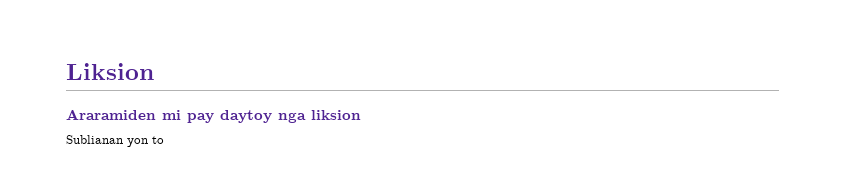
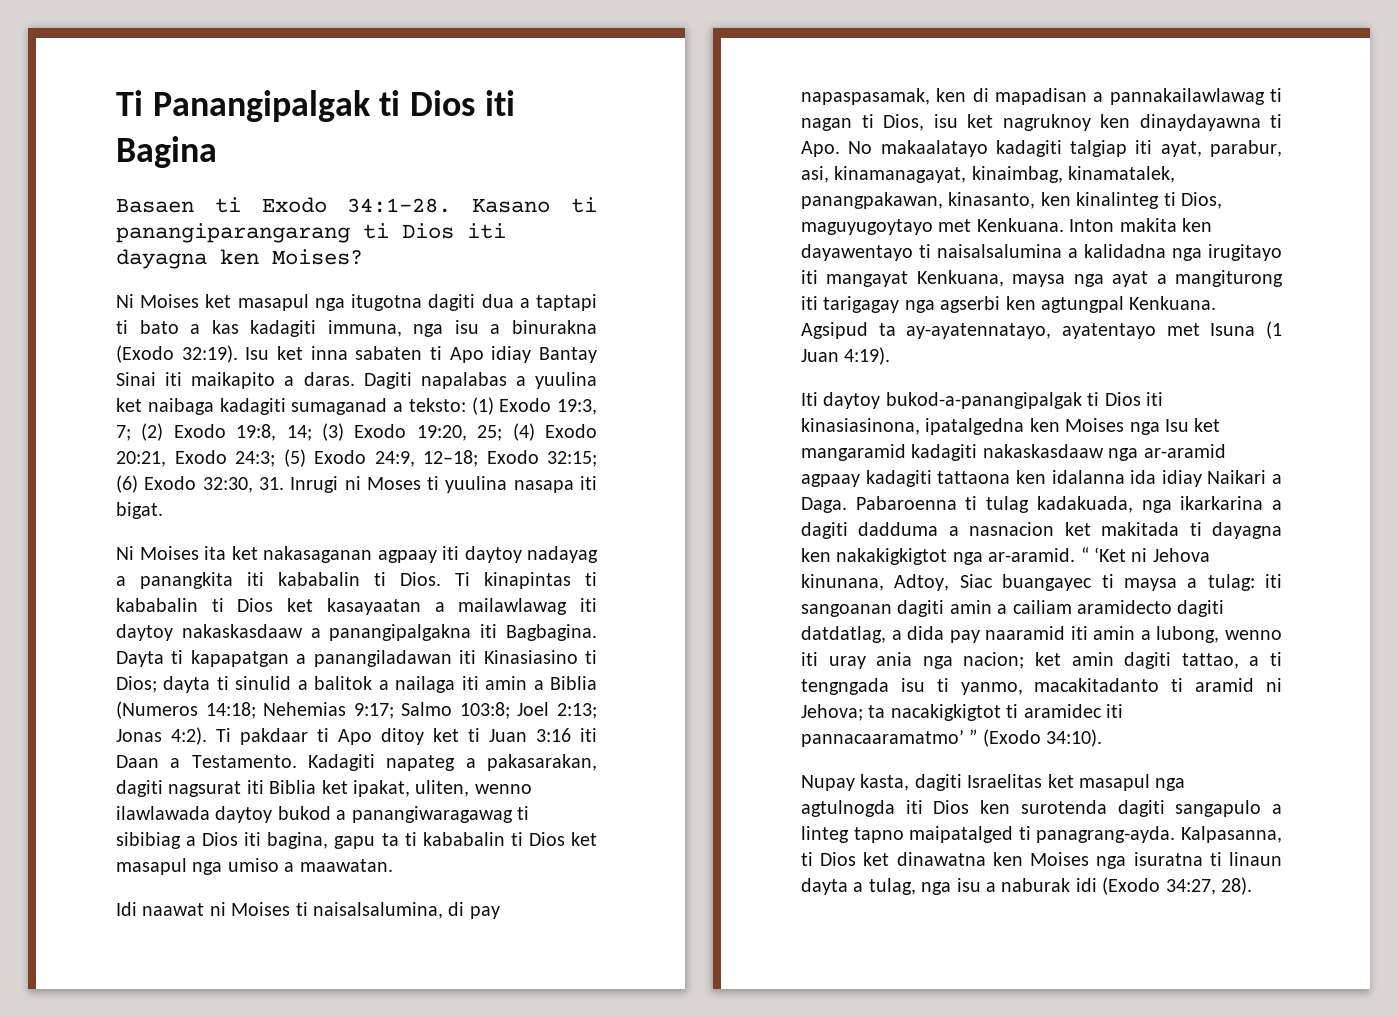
- Liksion
- Araramiden mi pay daytoy nga liksion
- Sublianan yon to
+ Ti Panangipalgak ti Dios iti Bagina
+ Basaen ti Exodo 34:1–28. Kasano ti panangiparangarang ti Dios iti dayagna ken Moises?
+ Ni Moises ket masapul nga itugotna dagiti dua a taptapi ti bato a kas kadagiti immuna, nga isu a binurakna (Exodo 32:19). Isu ket inna sabaten ti Apo idiay Bantay Sinai iti maikapito a daras. Dagiti napalabas a yuulina ket naibaga kadagiti sumaganad a teksto: (1) Exodo 19:3, 7; (2) Exodo 19:8, 14; (3) Exodo 19:20, 25; (4) Exodo 20:21, Exodo 24:3; (5) Exodo 24:9, 12–18; Exodo 32:15; (6) Exodo 32:30, 31. Inrugi ni Moses ti yuulina nasapa iti bigat.
+ Ni Moises ita ket nakasaganan agpaay iti daytoy nadayag a panangkita iti kababalin ti Dios. Ti kinapintas ti kababalin ti Dios ket kasayaatan a mailawlawag iti daytoy nakaskasdaaw a panangipalgakna iti Bagbagina. Dayta ti kapapatgan a panangiladawan iti Kinasiasino ti Dios; dayta ti sinulid a balitok a nailaga iti amin a Biblia (Numeros 14:18; Nehemias 9:17; Salmo 103:8; Joel 2:13; Jonas 4:2). Ti pakdaar ti Apo ditoy ket ti Juan 3:16 iti Daan a Testamento. Kadagiti napateg a pakasarakan, dagiti nagsurat iti Biblia ket ipakat, uliten, wenno ilawlawada daytoy bukod a panangiwaragawag ti sibibiag a Dios iti bagina, gapu ta ti kababalin ti Dios ket masapul nga umiso a maawatan.
+ Idi naawat ni Moises ti naisalsalumina, di pay napaspasamak, ken di mapadisan a pannakailawlawag ti nagan ti Dios, isu ket nagruknoy ken dinaydayawna ti Apo. No makaalatayo kadagiti talgiap iti ayat, parabur, asi, kinamanagayat, kinaimbag, kinamatalek, panangpakawan, kinasanto, ken kinalinteg ti Dios, maguyugoytayo met Kenkuana. Inton makita ken dayawentayo ti naisalsalumina a kalidadna nga irugitayo iti mangayat Kenkuana, maysa nga ayat a mangiturong iti tarigagay nga agserbi ken agtungpal Kenkuana. Agsipud ta ay-ayatennatayo, ayatentayo met Isuna (1 Juan 4:19).
+ Iti daytoy bukod-a-panangipalgak ti Dios iti kinasiasinona, ipatalgedna ken Moises nga Isu ket mangaramid kadagiti nakaskasdaaw nga ar-aramid agpaay kadagiti tattaona ken idalanna ida idiay Naikari a Daga. Pabaroenna ti tulag kadakuada, nga ikarkarina a dagiti dadduma a nasnacion ket makitada ti dayagna ken nakakigkigtot nga ar-aramid. “ ‘Ket ni Jehova kinunana, Adtoy, Siac buangayec ti maysa a tulag: iti sangoanan dagiti amin a cailiam aramidecto dagiti datdatlag, a dida pay naaramid iti amin a lubong, wenno iti uray ania nga nacion; ket amin dagiti tattao, a ti tengngada isu ti yanmo, macakitadanto ti aramid ni Jehova; ta nacakigkigtot ti aramidec iti pannacaaramatmo’ ” (Exodo 34:10).
+ Nupay kasta, dagiti Israelitas ket masapul nga agtulnogda iti Dios ken surotenda dagiti sangapulo a linteg tapno maipatalged ti panagrang-ayda. Kalpasanna, ti Dios ket dinawatna ken Moises nga isuratna ti linaun dayta a tulag, nga isu a naburak idi (Exodo 34:27, 28).

